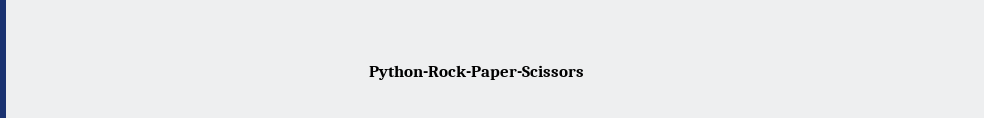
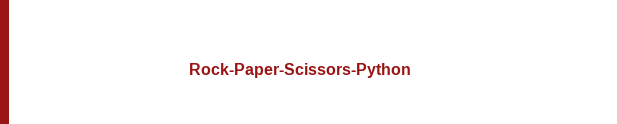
- Python-Rock-Paper-Scissors
+ Rock-Paper-Scissors-Python

